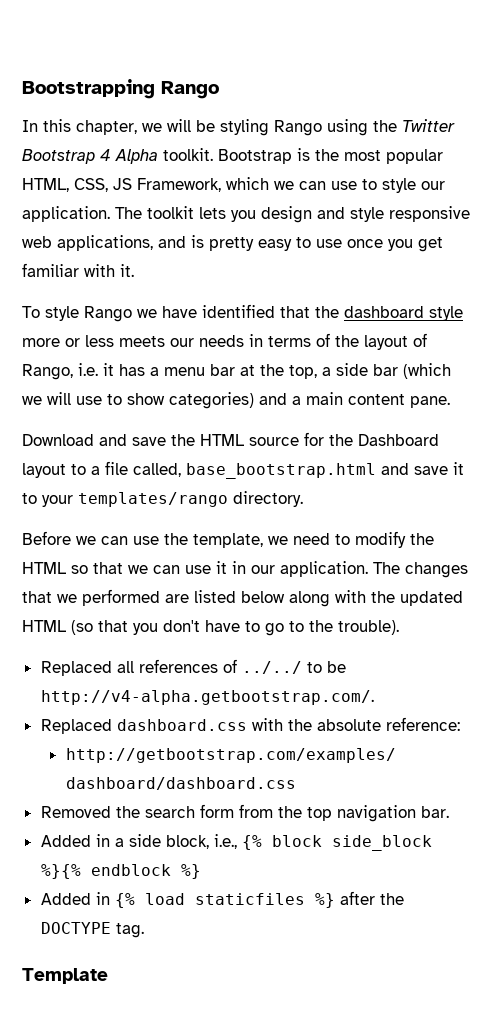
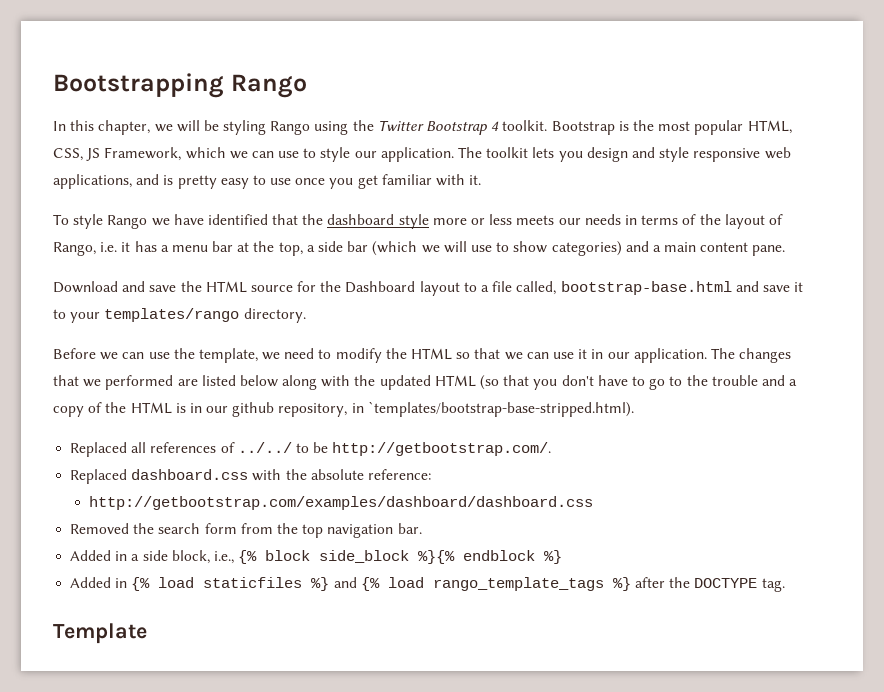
- In this chapter, we will be styling Rango using the Twitter Bootstrap 4 Alpha toolkit.
+ In this chapter, we will be styling Rango using the Twitter Bootstrap 4 toolkit.
- Download and save the HTML source for the Dashboard layout to a file called, base_bootstrap.html and save it to your templates/rango directory.
+ Download and save the HTML source for the Dashboard layout to a file called, bootstrap-base.html and save it to your templates/rango directory.
- The changes that we performed are listed below along with the updated HTML (so that you don't have to go to the trouble).
+ The changes that we performed are listed below along with the updated HTML (so that you don't have to go to the trouble and a copy of the HTML is in our github repository, in `templates/bootstrap-base-stripped.html).
- Replaced all references of ../../ to be http://v4-alpha.getbootstrap.com/.
+ Replaced all references of ../../ to be http://getbootstrap.com/.
- Added in {% load staticfiles %} after the DOCTYPE tag.
+ Added in {% load staticfiles %} and {% load rango_template_tags %} after the DOCTYPE tag.

